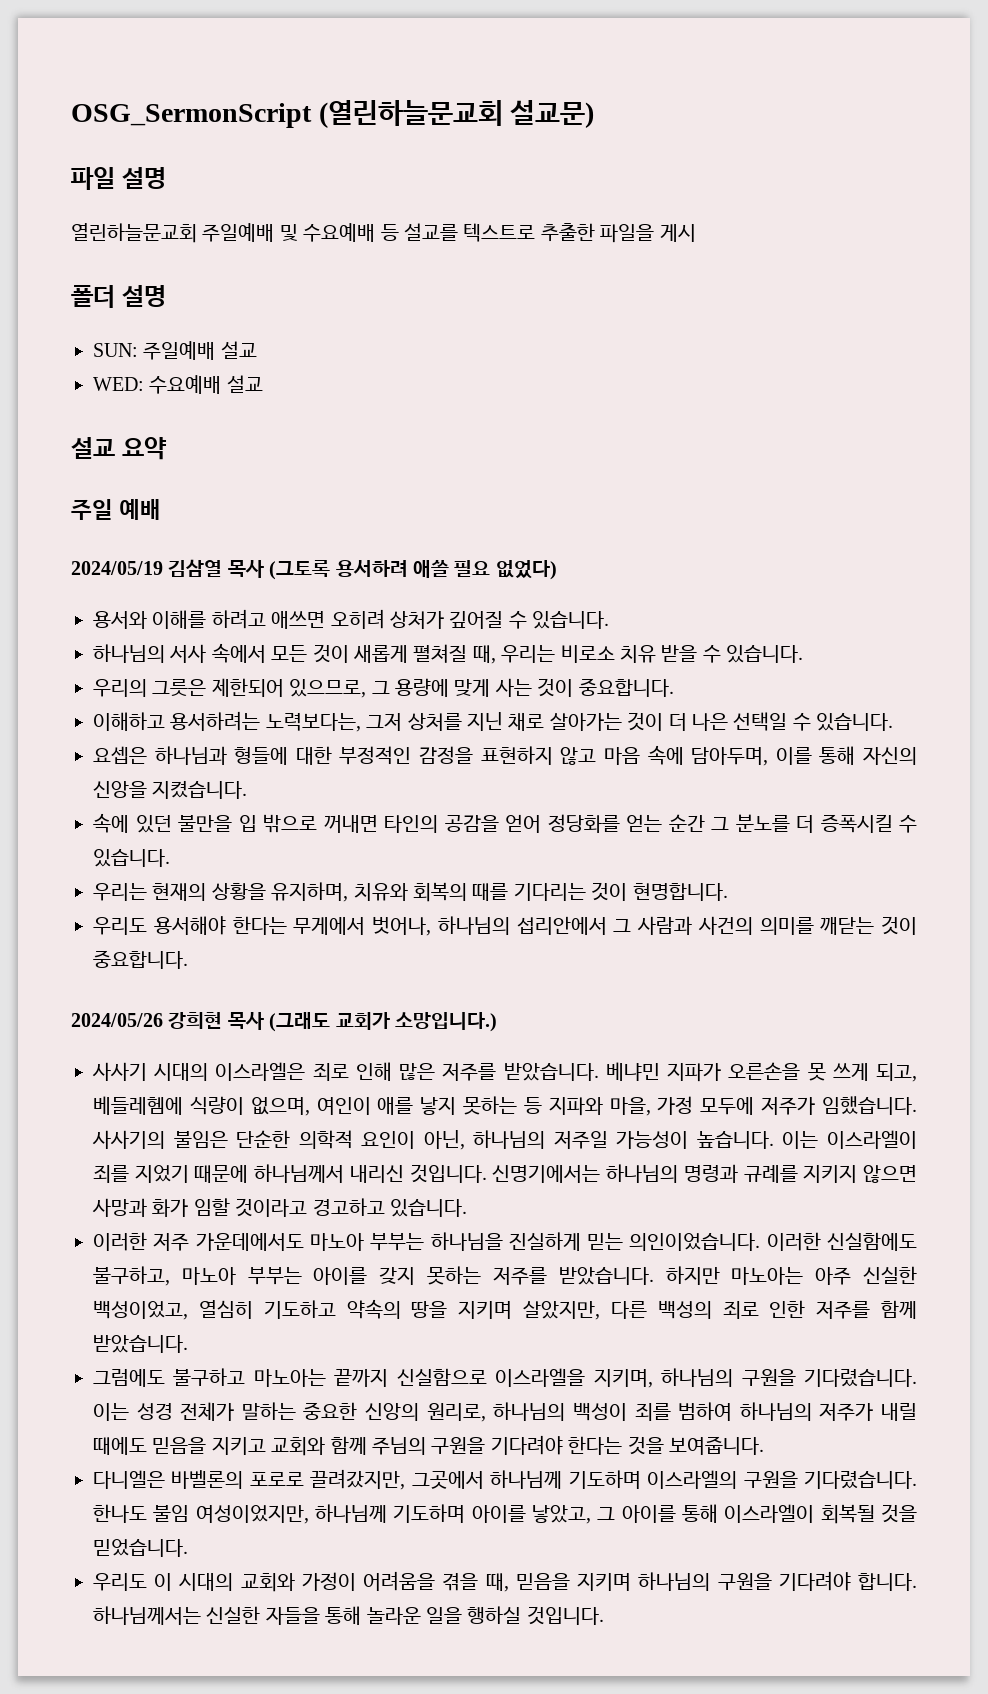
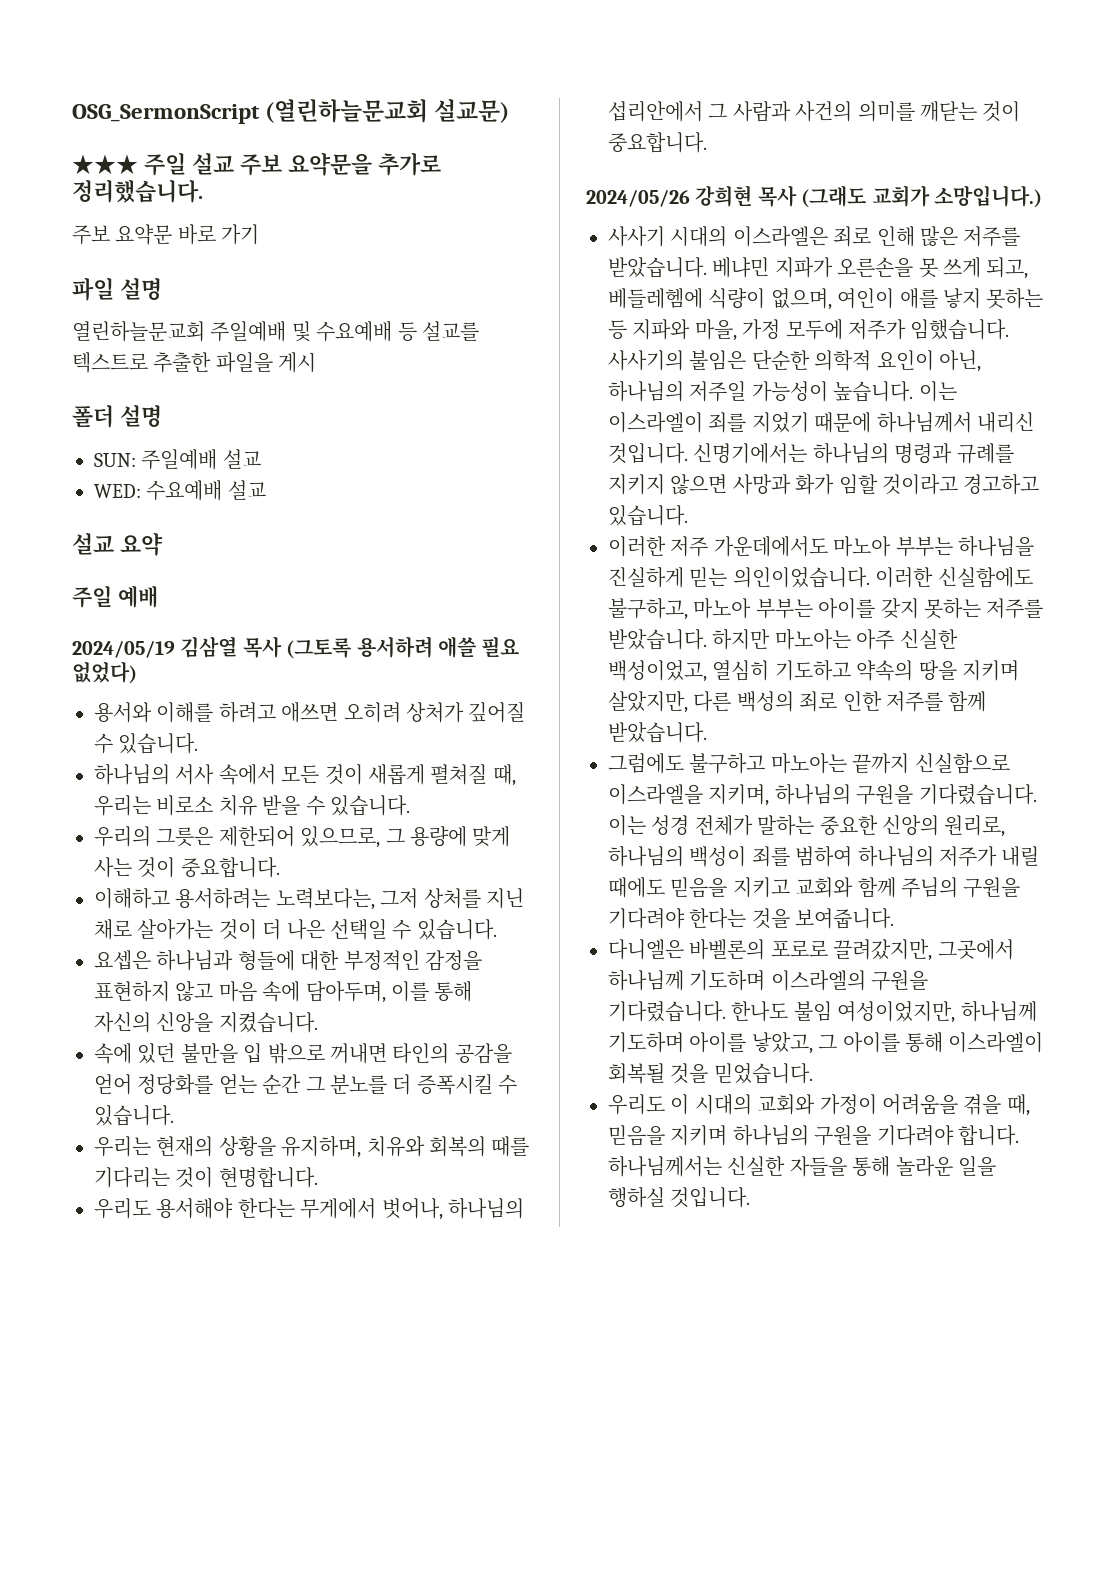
+ ★★★ 주일 설교 주보 요약문을 추가로 정리했습니다.
+ 주보 요약문 바로 가기

